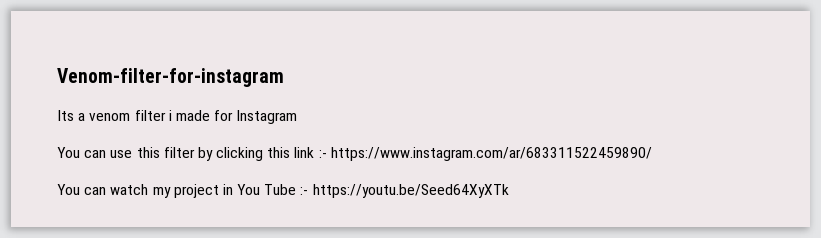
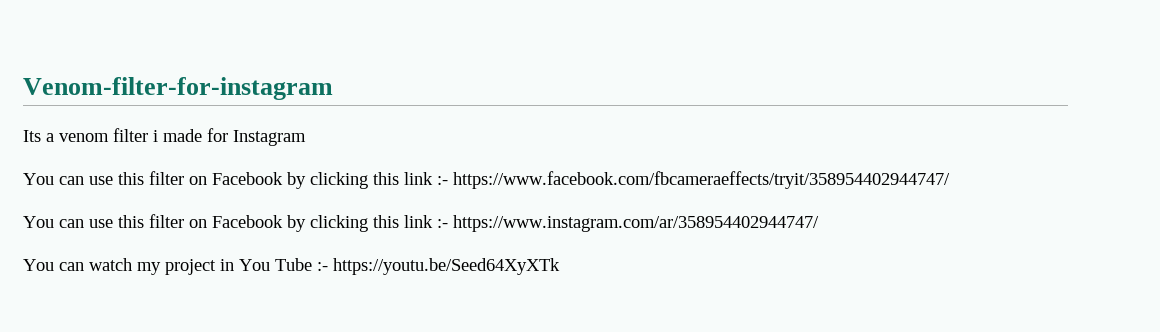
- You can use this filter by clicking this link :- https://www.instagram.com/ar/683311522459890/
+ You can use this filter on Facebook by clicking this link :- https://www.facebook.com/fbcameraeffects/tryit/358954402944747/
+ You can use this filter on Facebook by clicking this link :- https://www.instagram.com/ar/358954402944747/

